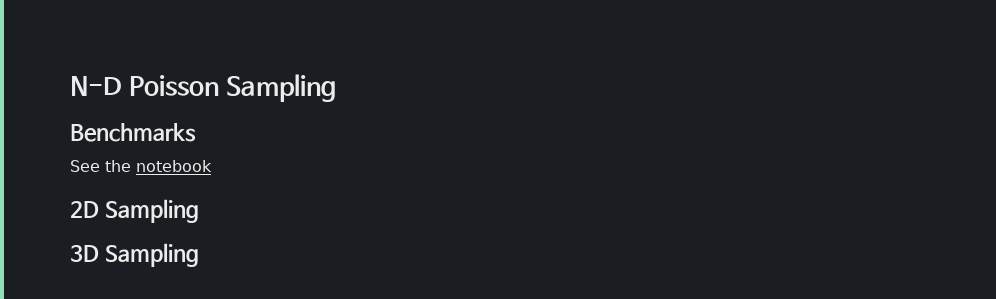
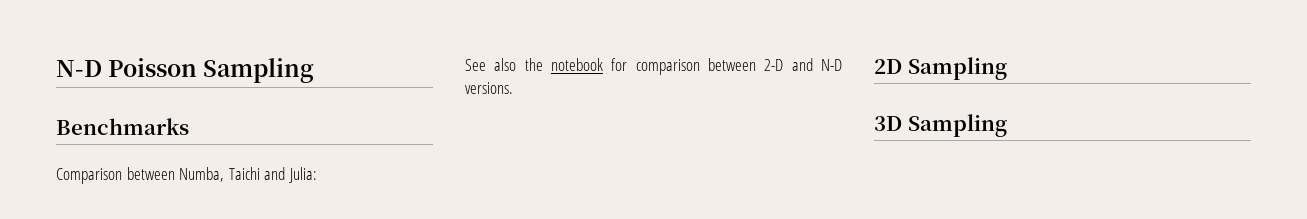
+ Comparison between Numba, Taichi and Julia:
- See the notebook
+ See also the notebook for comparison between 2-D and N-D versions.

